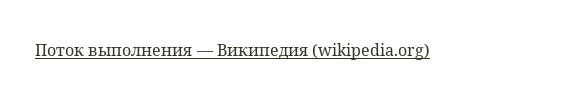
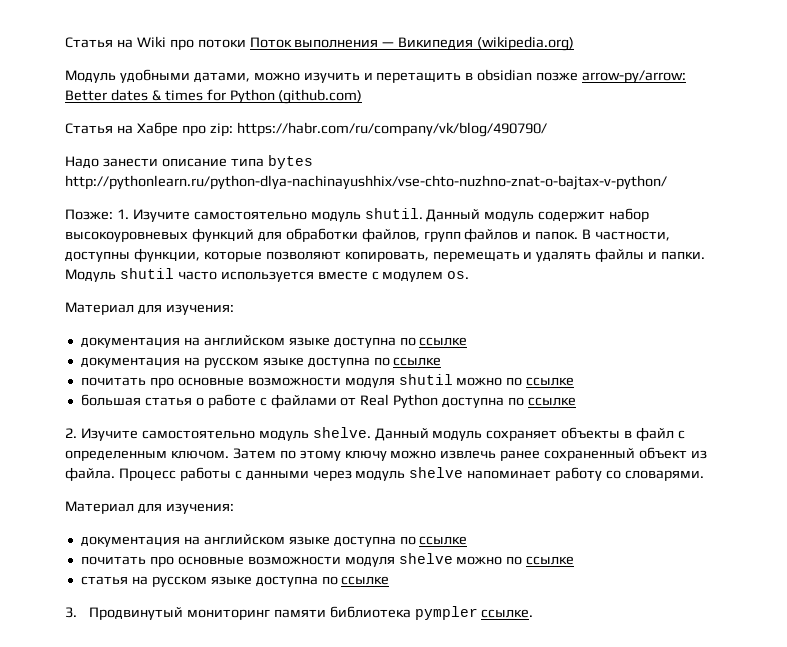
- Поток выполнения — Википедия (wikipedia.org)
+ Статья на Wiki про потоки Поток выполнения — Википедия (wikipedia.org)
+ Модуль удобными датами, можно изучить и перетащить в obsidian позже arrow-py/arrow: Better dates & times for Python (github.com)
+ Статья на Хабре про zip: https://habr.com/ru/company/vk/blog/490790/
+ Надо занести описание типа bytes http://pythonlearn.ru/python-dlya-nachinayushhix/vse-chto-nuzhno-znat-o-bajtax-v-python/
+ Позже: 1. Изучите самостоятельно модуль shutil. Данный модуль содержит набор высокоуровневых функций для обработки файлов, групп файлов и папок. В частности, доступны функции, которые позволяют копировать, перемещать и удалять файлы и папки. Модуль shutil часто используется вместе с модулем os.
+ Материал для изучения:
+ документация на английском языке доступна по ссылке
+ документация на русском языке доступна по ссылке
+ почитать про основные возможности модуля shutil можно по ссылке
+ большая статья о работе с файлами от Real Python доступна по ссылке
+ 2. Изучите самостоятельно модуль shelve. Данный модуль сохраняет объекты в файл с определенным ключом. Затем по этому ключу можно извлечь ранее сохраненный объект из файла. Процесс работы с данными через модуль shelve напоминает работу со словарями.
+ Материал для изучения:
+ документация на английском языке доступна по ссылке
+ почитать про основные возможности модуля shelve можно по ссылке
+ статья на русском языке доступна по ссылке
+ 3. Продвинутый мониторинг памяти библиотека pympler ссылке.

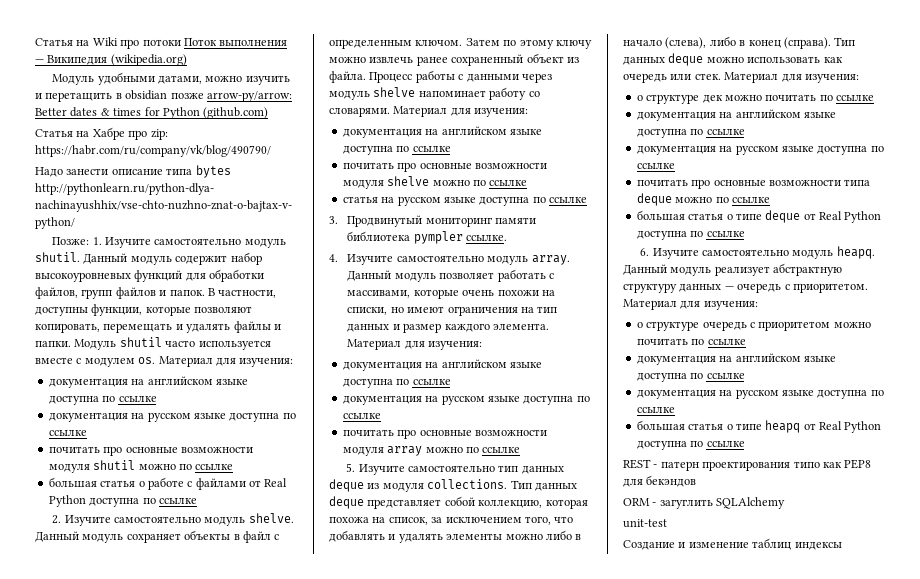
- Модуль shutil часто используется вместе с модулем os.
- Материал для изучения:
+ Модуль shutil часто используется вместе с модулем os. Материал для изучения:
- Процесс работы с данными через модуль shelve напоминает работу со словарями.
- Материал для изучения:
+ Процесс работы с данными через модуль shelve напоминает работу со словарями. Материал для изучения:
+ 4. Изучите самостоятельно модуль array. Данный модуль позволяет работать с массивами, которые очень похожи на списки, но имеют ограничения на тип данных и размер каждого элемента. Материал для изучения:
+ документация на английском языке доступна по ссылке
+ документация на русском языке доступна по ссылке
+ почитать про основные возможности модуля array можно по ссылке
+ 5. Изучите самостоятельно тип данных deque из модуля collections. Тип данных deque представляет собой коллекцию, которая похожа на список, за исключением того, что добавлять и удалять элементы можно либо в начало (слева), либо в конец (справа). Тип данных deque можно использовать как очередь или стек. Материал для изучения:
+ о структуре дек можно почитать по ссылке
+ документация на английском языке доступна по ссылке
+ документация на русском языке доступна по ссылке
+ почитать про основные возможности типа deque можно по ссылке
+ большая статья о типе deque от Real Python доступна по ссылке
+ 6. Изучите самостоятельно модуль heapq. Данный модуль реализует абстрактную структуру данных — очередь с приоритетом. Материал для изучения:
+ о структуре очередь с приоритетом можно почитать по ссылке
+ документация на английском языке доступна по ссылке
+ документация на русском языке доступна по ссылке
+ большая статья о типе heapq от Real Python доступна по ссылке
+ REST - патерн проектирования типо как PEP8 для бекэндов
+ ORM - загуглить SQLAlchemy
+ unit-test
+ Создание и изменение таблиц индексы

